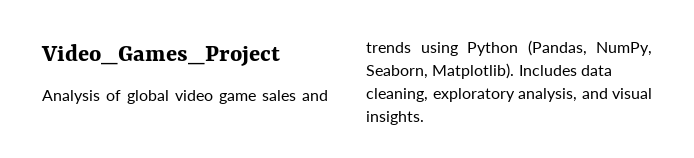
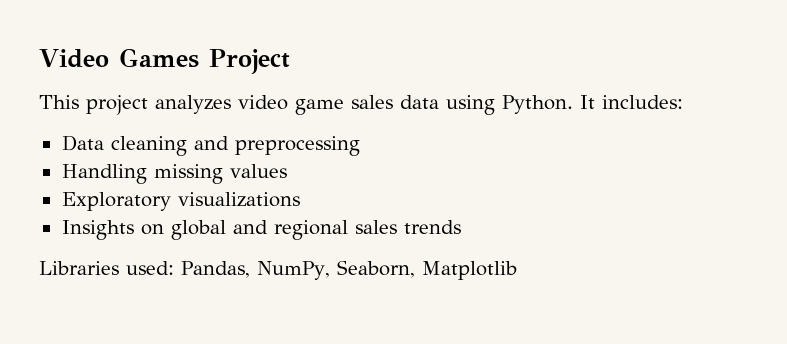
- Video_Games_Project
- Analysis of global video game sales and trends using Python (Pandas, NumPy, Seaborn, Matplotlib). Includes data cleaning, exploratory analysis, and visual insights.
+ Video Games Project
+ This project analyzes video game sales data using Python. It includes:
+ Data cleaning and preprocessing
+ Handling missing values
+ Exploratory visualizations
+ Insights on global and regional sales trends
+ Libraries used: Pandas, NumPy, Seaborn, Matplotlib

